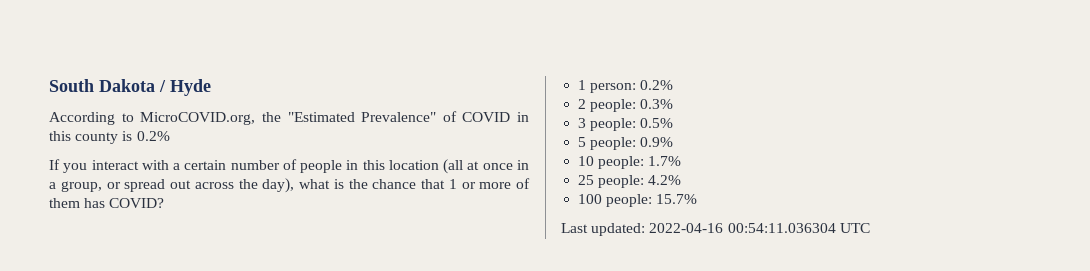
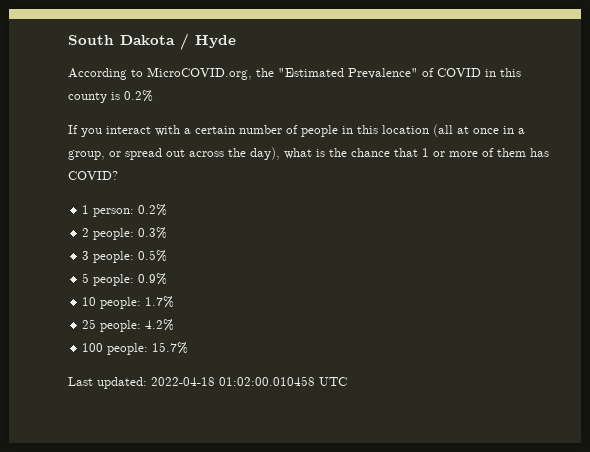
- Last updated: 2022-04-16 00:54:11.036304 UTC
+ Last updated: 2022-04-18 01:02:00.010458 UTC

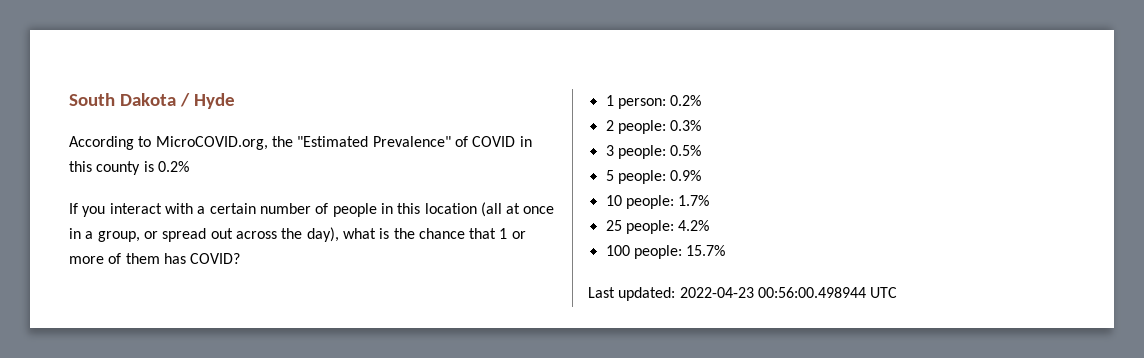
- Last updated: 2022-04-18 01:02:00.010458 UTC
+ Last updated: 2022-04-23 00:56:00.498944 UTC

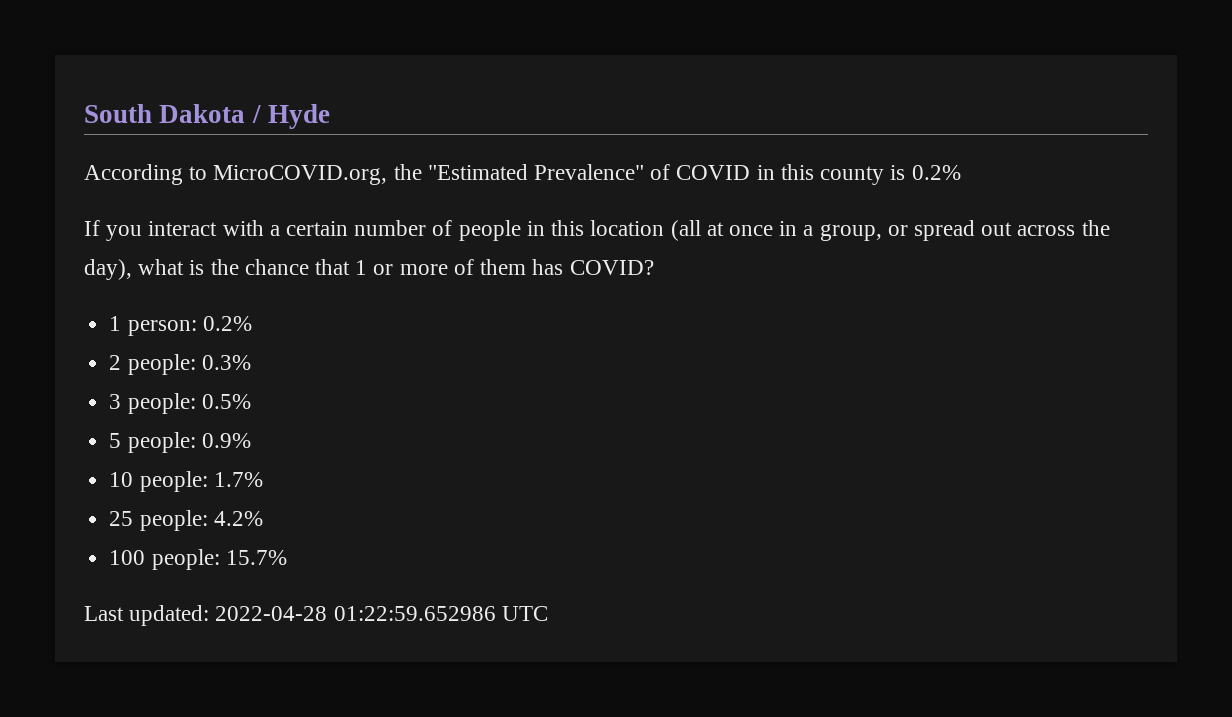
- Last updated: 2022-04-23 00:56:00.498944 UTC
+ Last updated: 2022-04-28 01:22:59.652986 UTC

